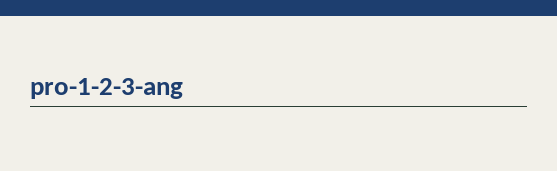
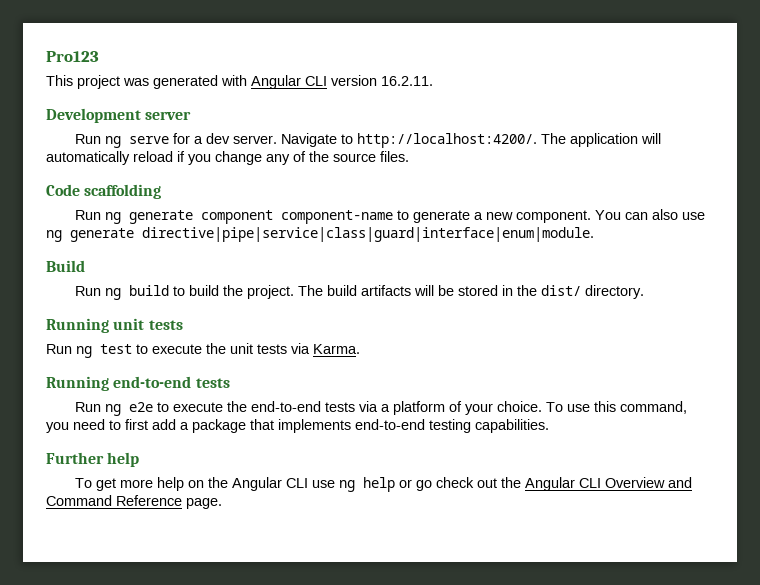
- pro-1-2-3-ang
+ Pro123
+ This project was generated with Angular CLI version 16.2.11.
+ Development server
+ Run ng serve for a dev server. Navigate to http://localhost:4200/. The application will automatically reload if you change any of the source files.
+ Code scaffolding
+ Run ng generate component component-name to generate a new component. You can also use ng generate directive|pipe|service|class|guard|interface|enum|module.
+ Build
+ Run ng build to build the project. The build artifacts will be stored in the dist/ directory.
+ Running unit tests
+ Run ng test to execute the unit tests via Karma.
+ Running end-to-end tests
+ Run ng e2e to execute the end-to-end tests via a platform of your choice. To use this command, you need to first add a package that implements end-to-end testing capabilities.
+ Further help
+ To get more help on the Angular CLI use ng help or go check out the Angular CLI Overview and Command Reference page.

